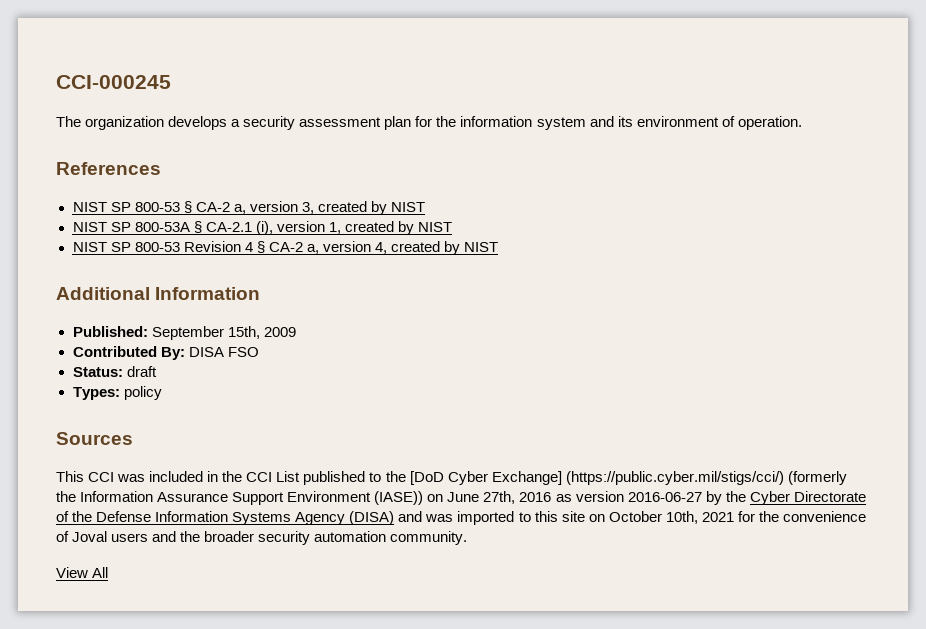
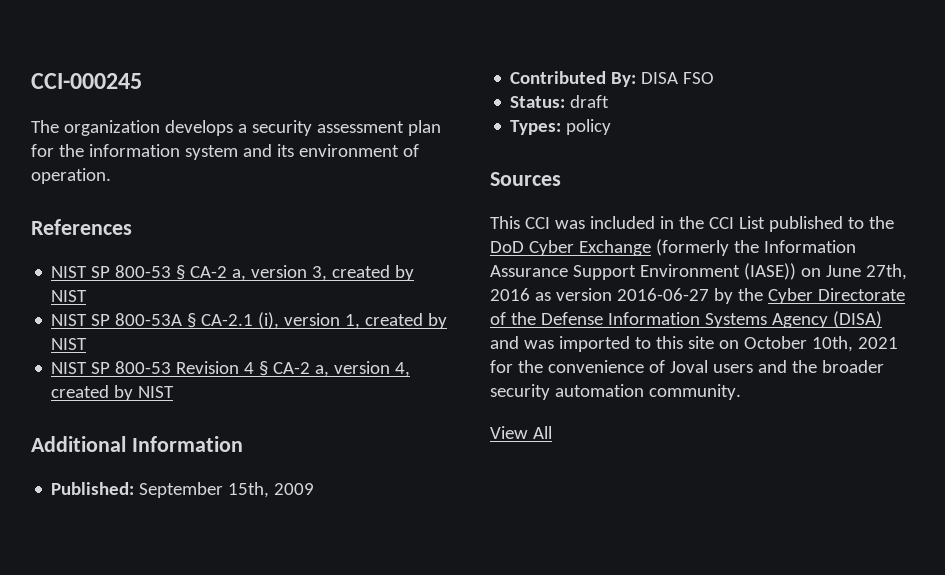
- This CCI was included in the CCI List published to the [DoD Cyber Exchange] (https://public.cyber.mil/stigs/cci/) (formerly the Information Assurance Support Environment (IASE)) on June 27th, 2016 as version 2016-06-27 by the Cyber Directorate of the Defense Information Systems Agency (DISA) and was imported to this site on October 10th, 2021 for the convenience of Joval users and the broader security automation community.
+ This CCI was included in the CCI List published to the DoD Cyber Exchange (formerly the Information Assurance Support Environment (IASE)) on June 27th, 2016 as version 2016-06-27 by the Cyber Directorate of the Defense Information Systems Agency (DISA) and was imported to this site on October 10th, 2021 for the convenience of Joval users and the broader security automation community.

